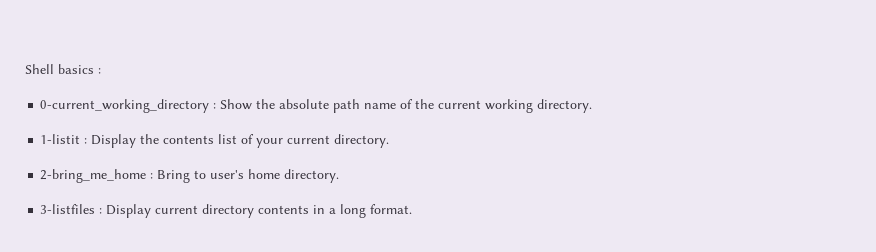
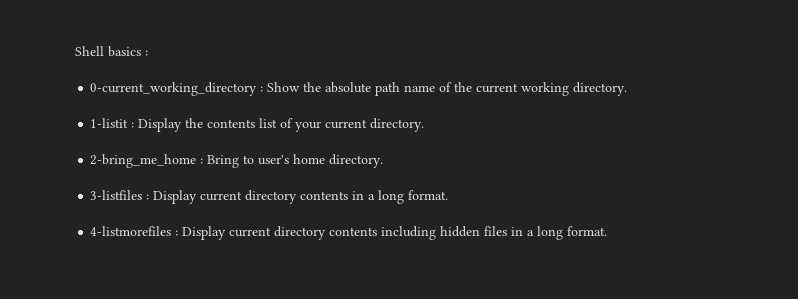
+ 4-listmorefiles : Display current directory contents including hidden files in a long format.

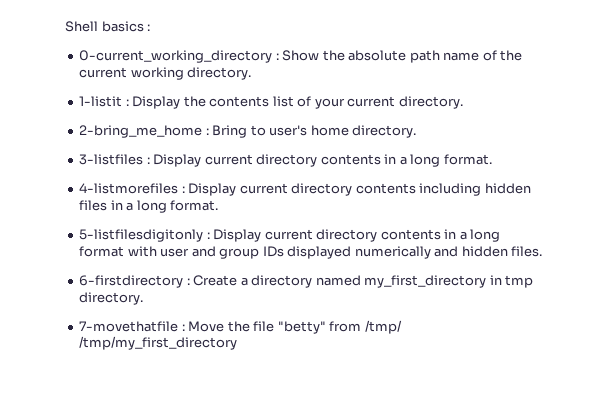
+ 5-listfilesdigitonly : Display current directory contents in a long format with user and group IDs displayed numerically and hidden files.
+ 6-firstdirectory : Create a directory named my_first_directory in tmp directory.
+ 7-movethatfile : Move the file "betty" from /tmp/ /tmp/my_first_directory

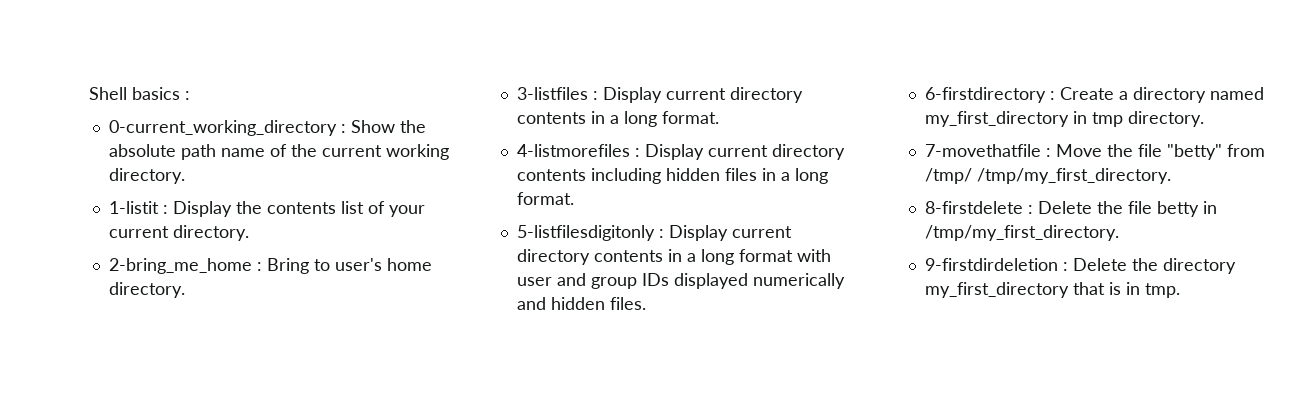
- 7-movethatfile : Move the file "betty" from /tmp/ /tmp/my_first_directory
+ 7-movethatfile : Move the file "betty" from /tmp/ /tmp/my_first_directory.
+ 8-firstdelete : Delete the file betty in /tmp/my_first_directory.
+ 9-firstdirdeletion : Delete the directory my_first_directory that is in tmp.

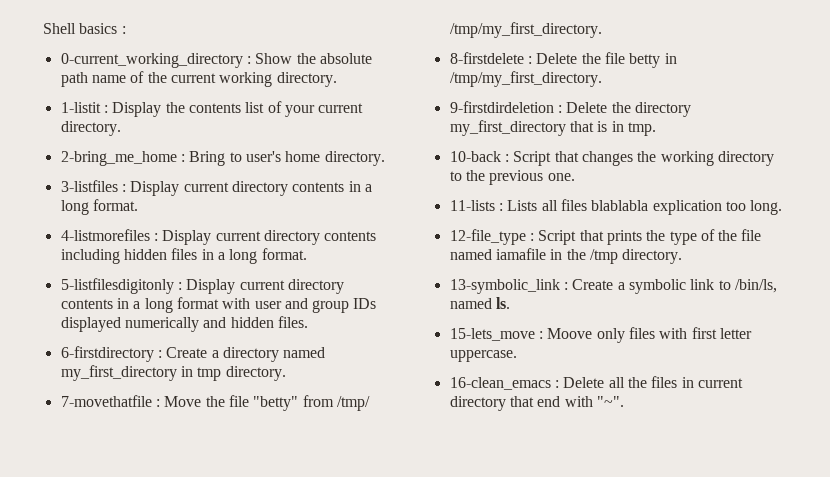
+ 10-back : Script that changes the working directory to the previous one.
+ 11-lists : Lists all files blablabla explication too long.
+ 12-file_type : Script that prints the type of the file named iamafile in the /tmp directory.
+ 13-symbolic_link : Create a symbolic link to /bin/ls, named ls.
+ 15-lets_move : Moove only files with first letter uppercase.
+ 16-clean_emacs : Delete all the files in current directory that end with "~".

